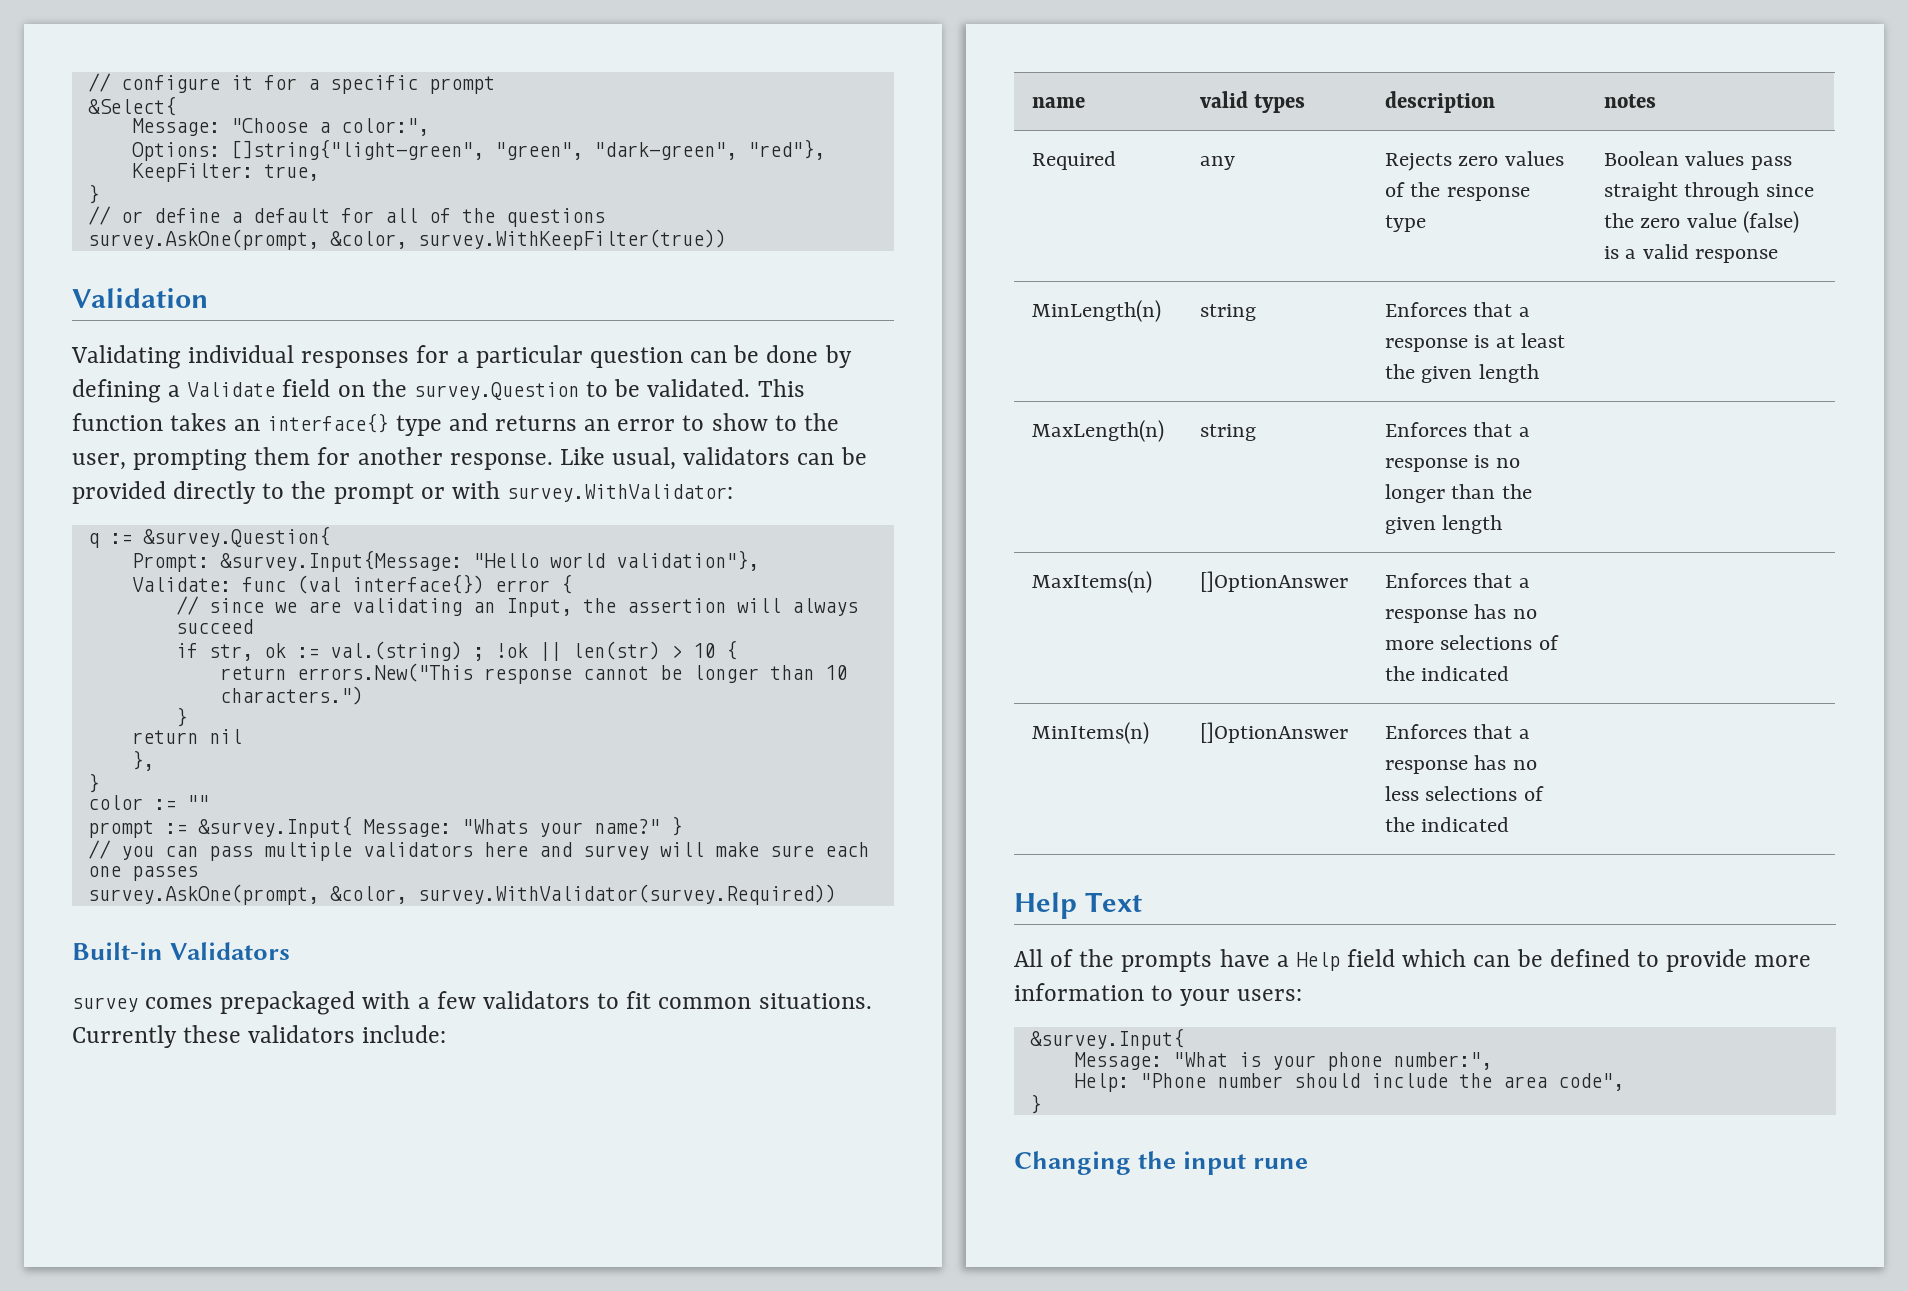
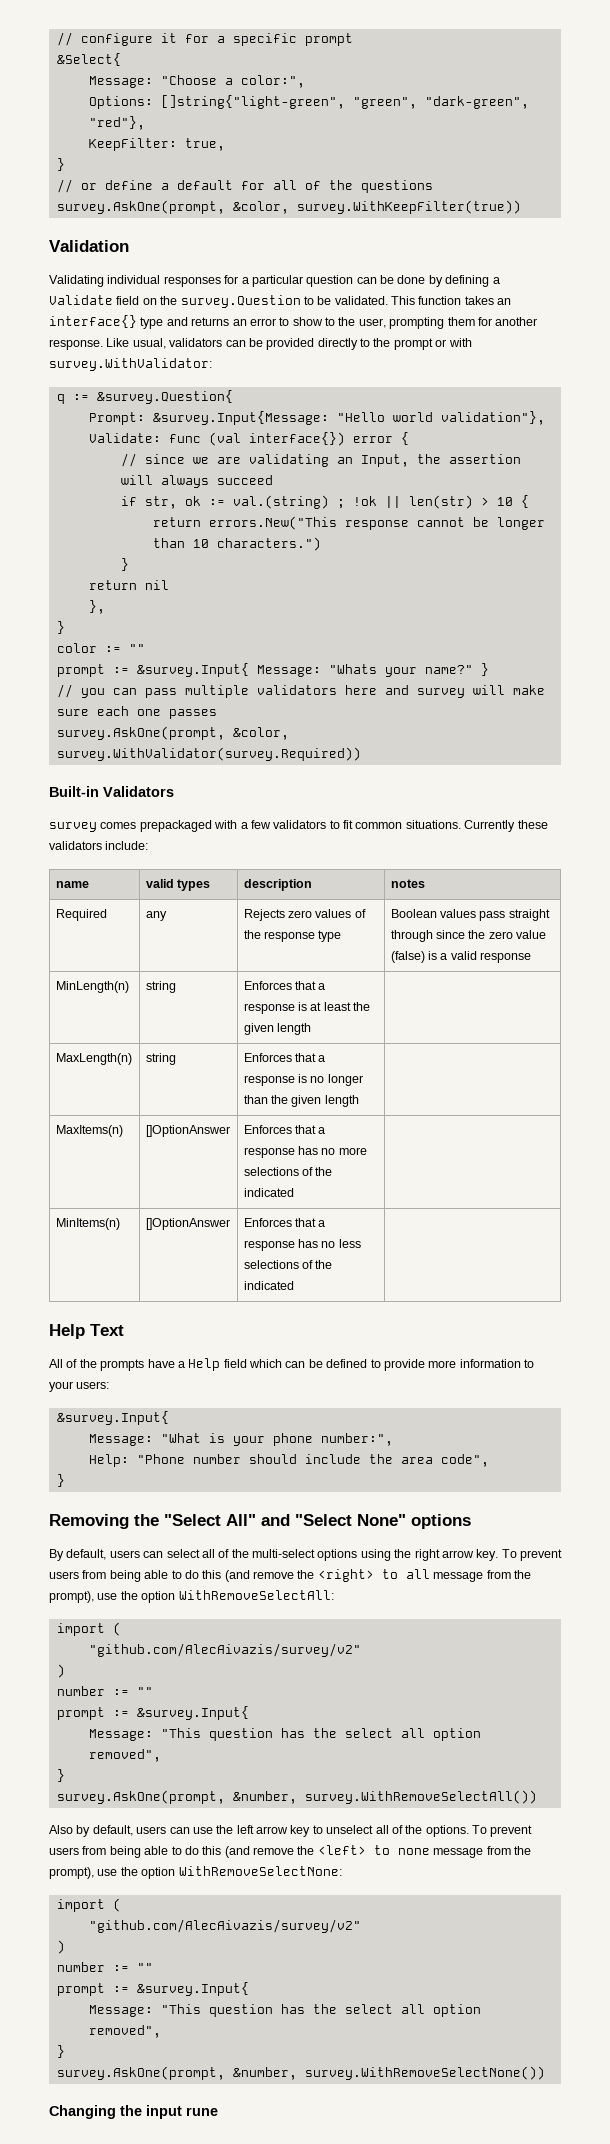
+ Removing the "Select All" and "Select None" options
+ By default, users can select all of the multi-select options using the right arrow key. To prevent users from being able to do this (and remove the <right> to all message from the prompt), use the option WithRemoveSelectAll:
+ import (
+ "github.com/AlecAivazis/survey/v2"
+ )
+ number := ""
+ prompt := &survey.Input{
+ Message: "This question has the select all option removed",
+ }
+ survey.AskOne(prompt, &number, survey.WithRemoveSelectAll())
+ Also by default, users can use the left arrow key to unselect all of the options. To prevent users from being able to do this (and remove the <left> to none message from the prompt), use the option WithRemoveSelectNone:
+ import (
+ "github.com/AlecAivazis/survey/v2"
+ )
+ number := ""
+ prompt := &survey.Input{
+ Message: "This question has the select all option removed",
+ }
+ survey.AskOne(prompt, &number, survey.WithRemoveSelectNone())

